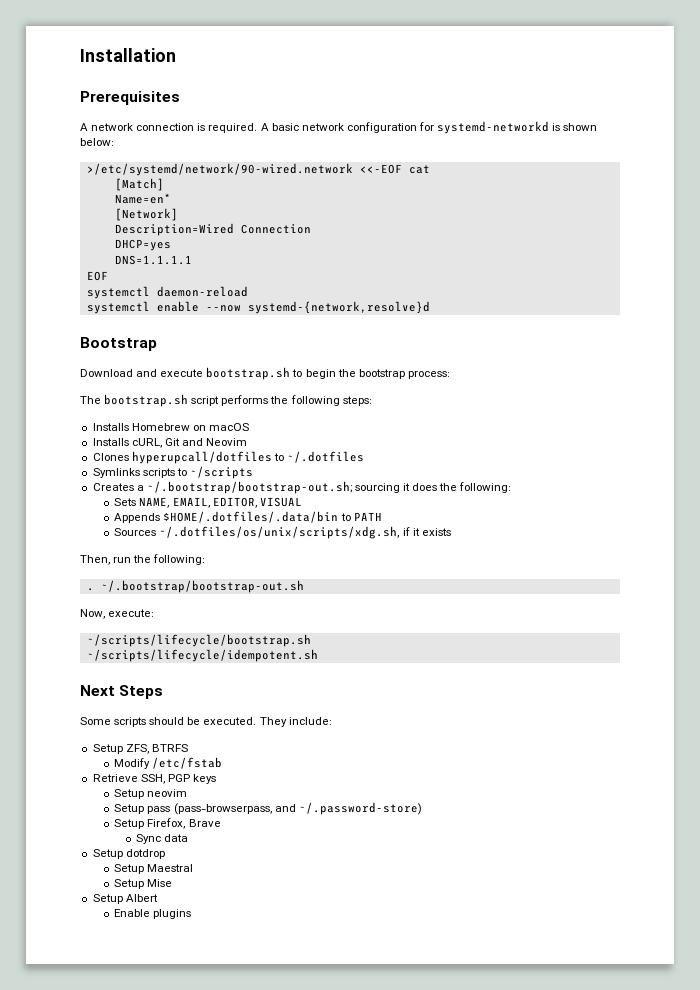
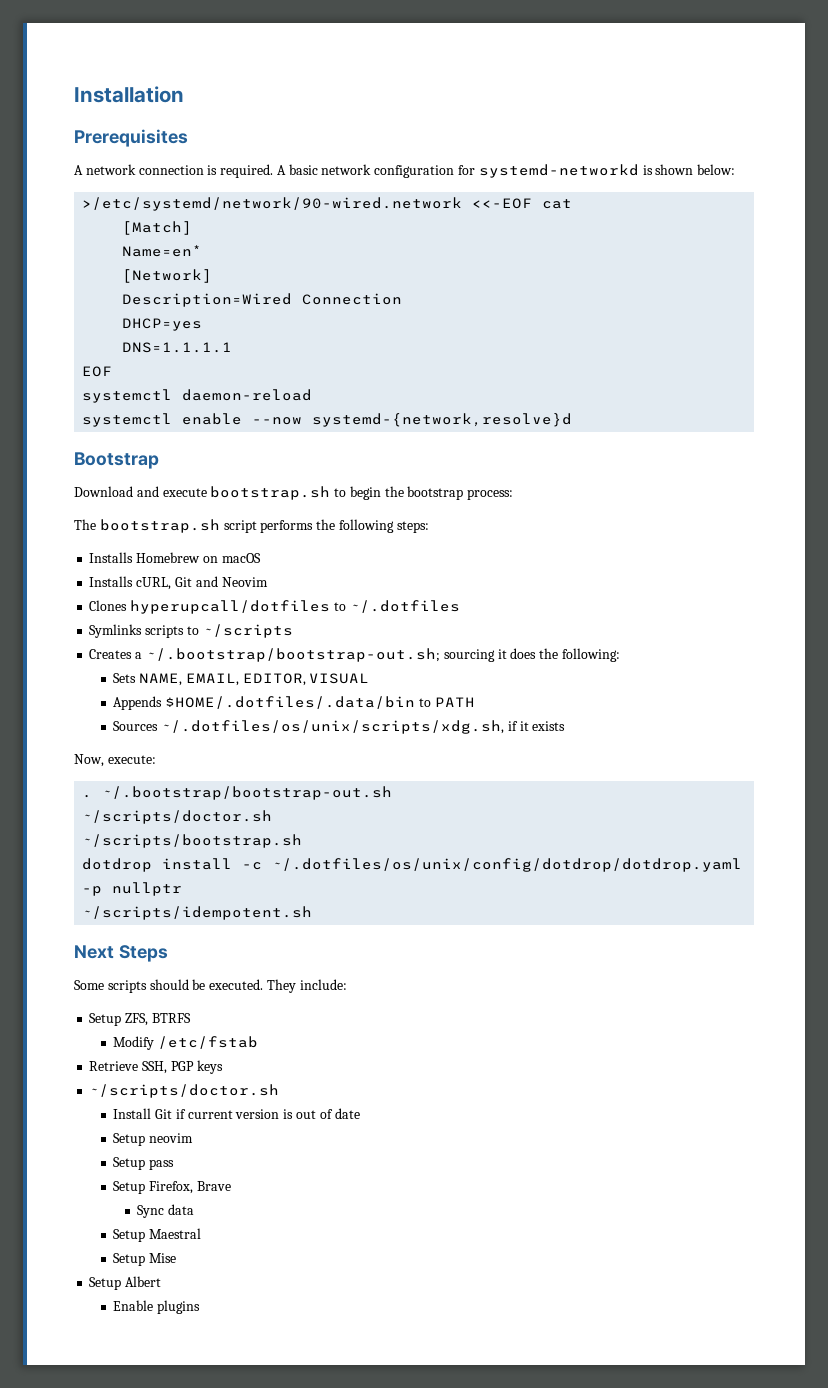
- Then, run the following:
+ Now, execute:
  . ~/.bootstrap/bootstrap-out.sh
- Now, execute:
- ~/scripts/lifecycle/bootstrap.sh
- ~/scripts/lifecycle/idempotent.sh
+ ~/scripts/doctor.sh
+ ~/scripts/bootstrap.sh
+ dotdrop install -c ~/.dotfiles/os/unix/config/dotdrop/dotdrop.yaml -p nullptr
+ ~/scripts/idempotent.sh
  Retrieve SSH, PGP keys
+ ~/scripts/doctor.sh
+ Install Git if current version is out of date
- Setup pass (pass-browserpass, and ~/.password-store)
+ Setup pass
- Setup dotdrop

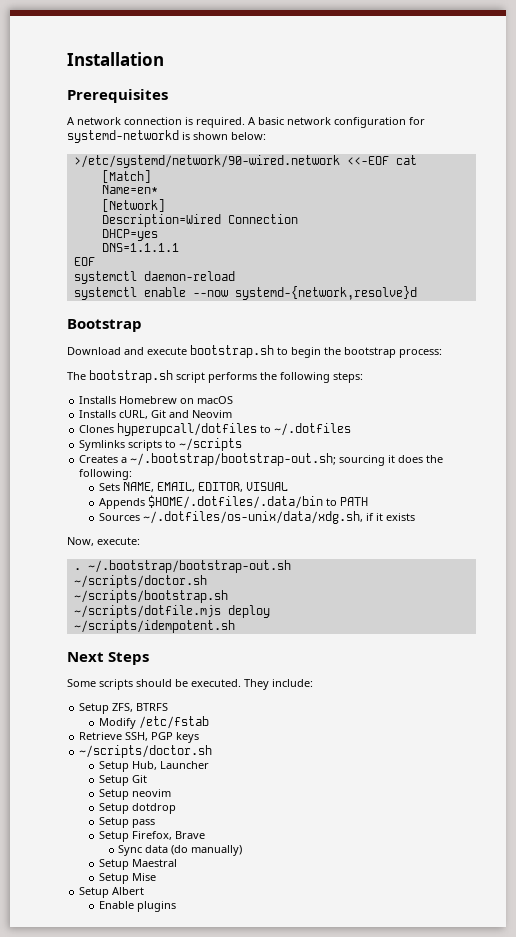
- Sources ~/.dotfiles/os/unix/scripts/xdg.sh, if it exists
+ Sources ~/.dotfiles/os-unix/data/xdg.sh, if it exists
- dotdrop install -c ~/.dotfiles/os/unix/config/dotdrop/dotdrop.yaml -p nullptr
+ ~/scripts/dotfile.mjs deploy
- Install Git if current version is out of date
+ Setup Hub, Launcher
+ Setup Git
+ Setup dotdrop
- Sync data
+ Sync data (do manually)

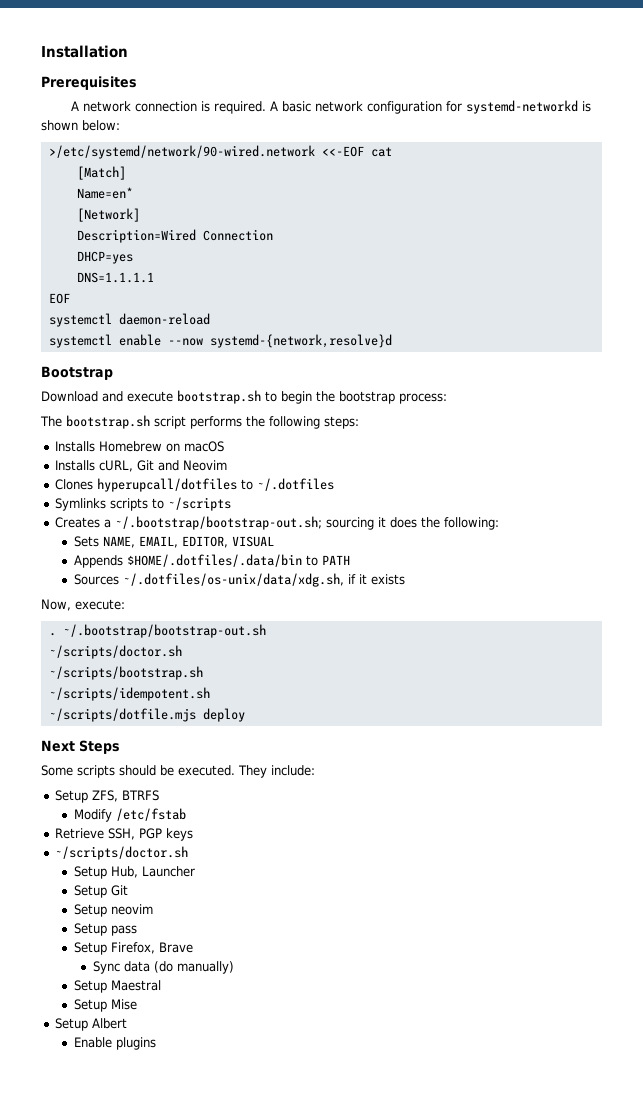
+ ~/scripts/idempotent.sh
- ~/scripts/idempotent.sh
- Setup dotdrop

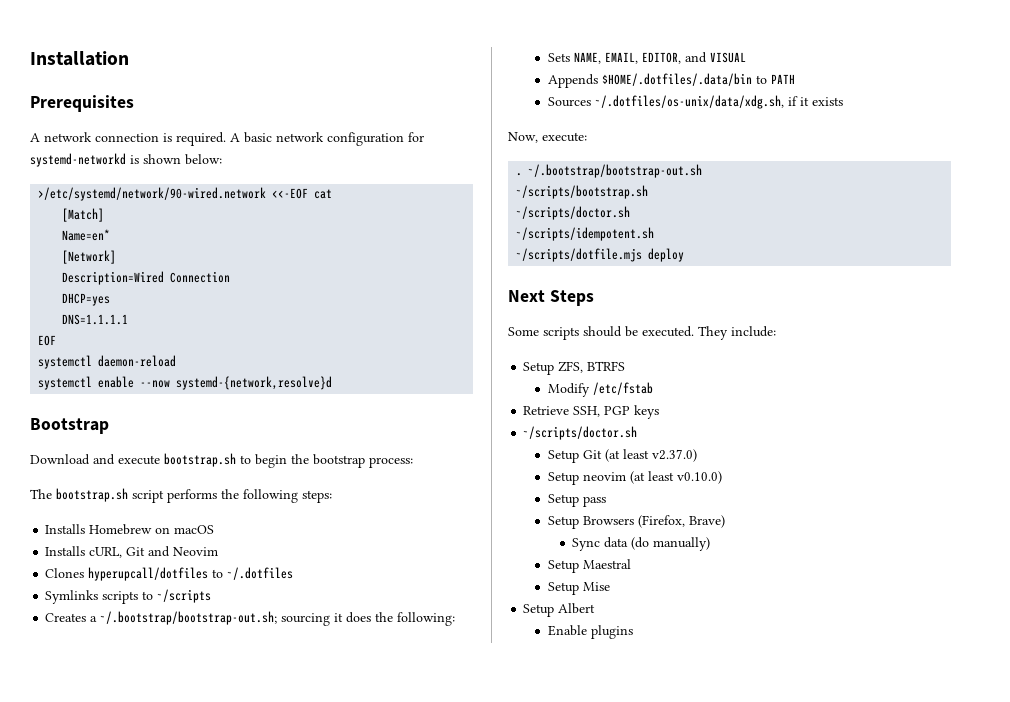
- Sets NAME, EMAIL, EDITOR, VISUAL
+ Sets NAME, EMAIL, EDITOR, and VISUAL
  ~/.bootstrap/bootstrap-out.sh
+ ~/scripts/bootstrap.sh
  ~/scripts/doctor.sh
- ~/scripts/bootstrap.sh
- Setup Hub, Launcher
- Setup Git
+ Setup Git (at least v2.37.0)
- Setup neovim
+ Setup neovim (at least v0.10.0)
- Setup Firefox, Brave
+ Setup Browsers (Firefox, Brave)

